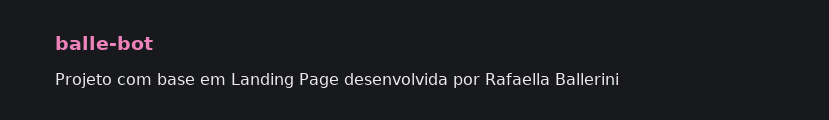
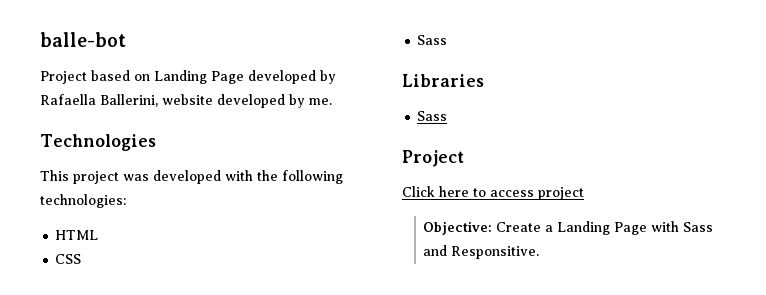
- Projeto com base em Landing Page desenvolvida por Rafaella Ballerini
+ Project based on Landing Page developed by Rafaella Ballerini, website developed by me.
+ Technologies
+ This project was developed with the following technologies:
+ HTML
+ CSS
+ Sass
+ Libraries
+ Sass
+ Project
+ Click here to access project
+ Objective: Create a Landing Page with Sass and Responsitive.

